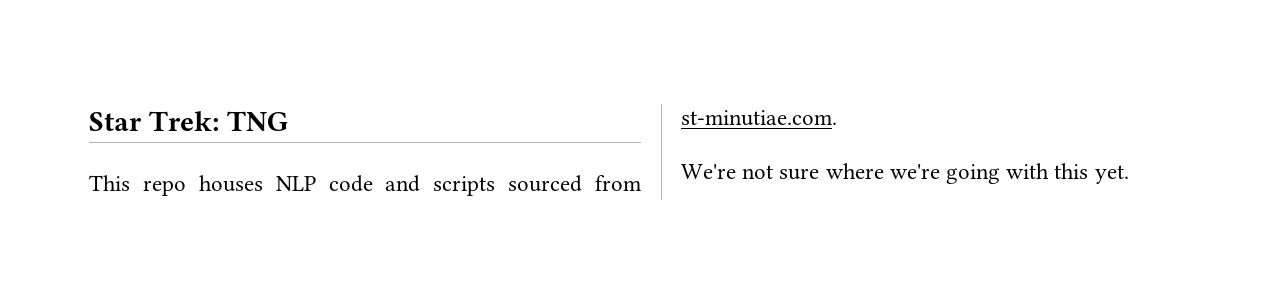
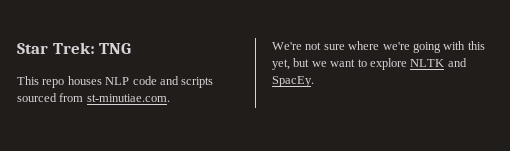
- We're not sure where we're going with this yet.
+ We're not sure where we're going with this yet, but we want to explore NLTK and SpacEy.

